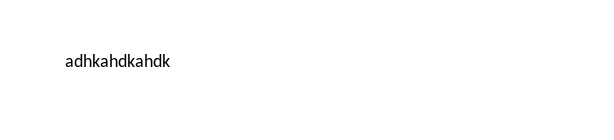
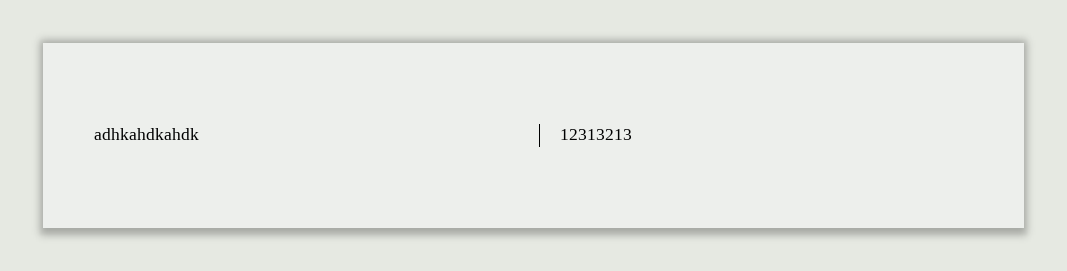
+ 12313213

